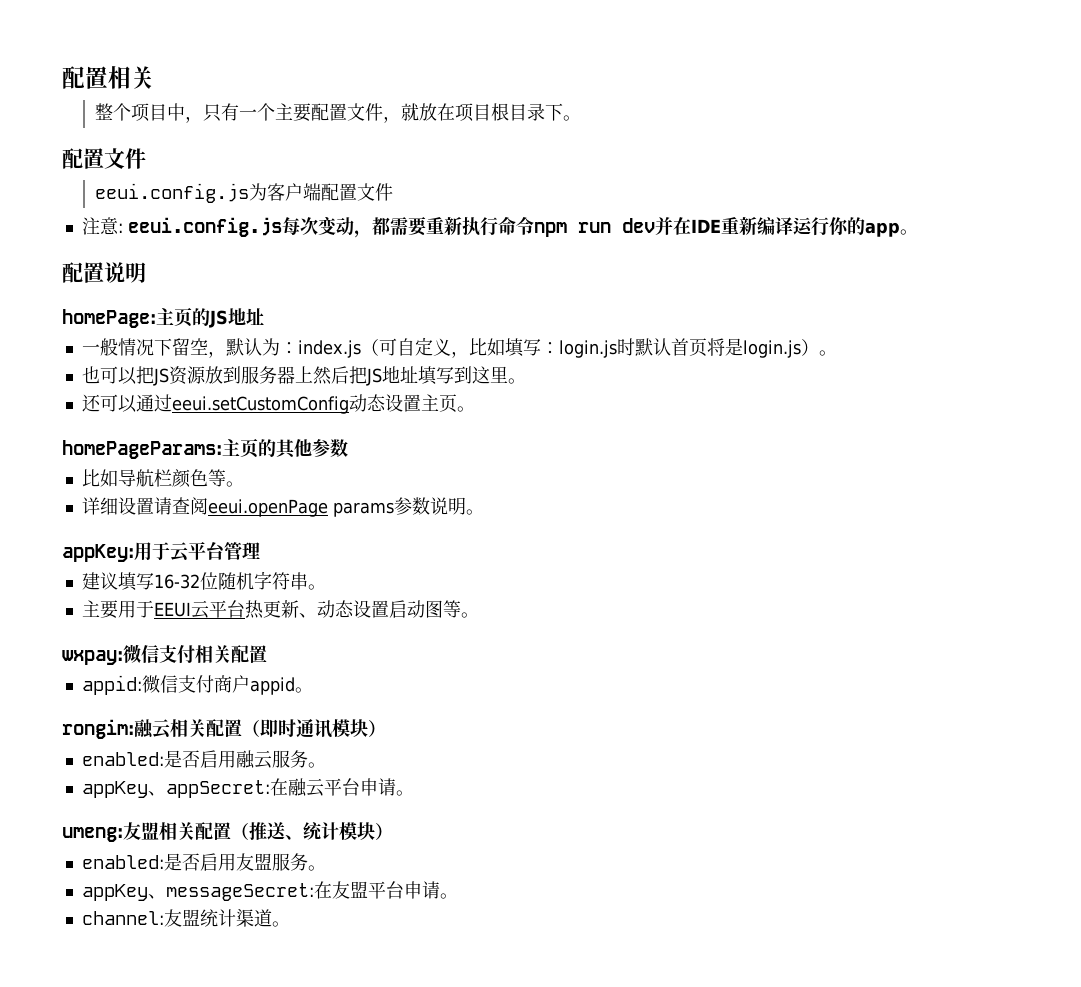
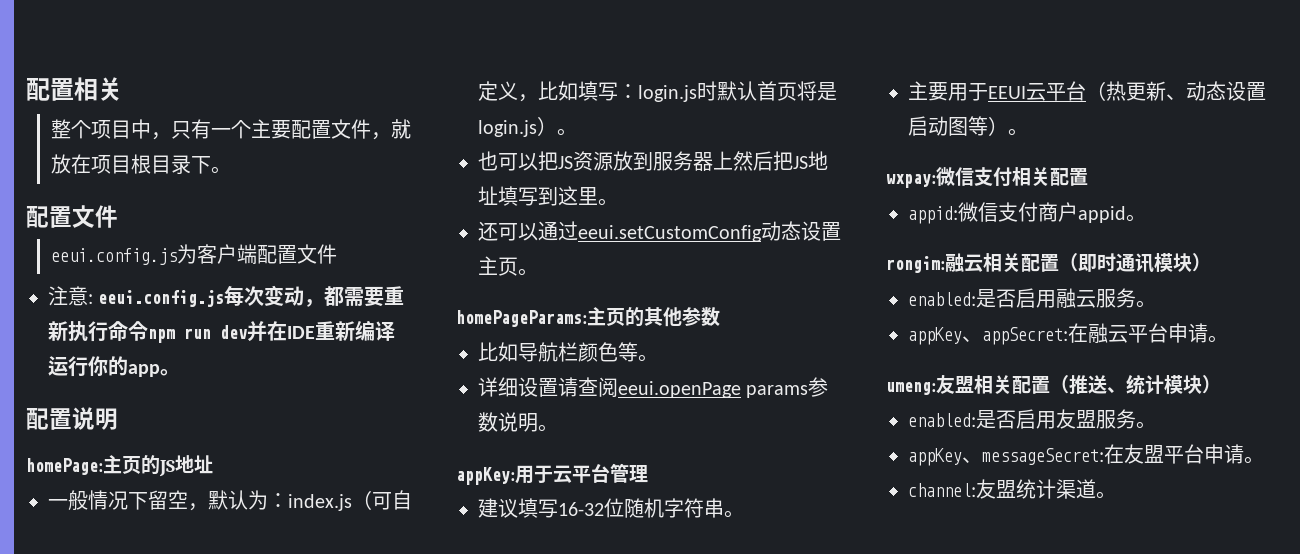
- 主要用于EEUI云平台热更新、动态设置启动图等。
+ 主要用于EEUI云平台（热更新、动态设置启动图等）。

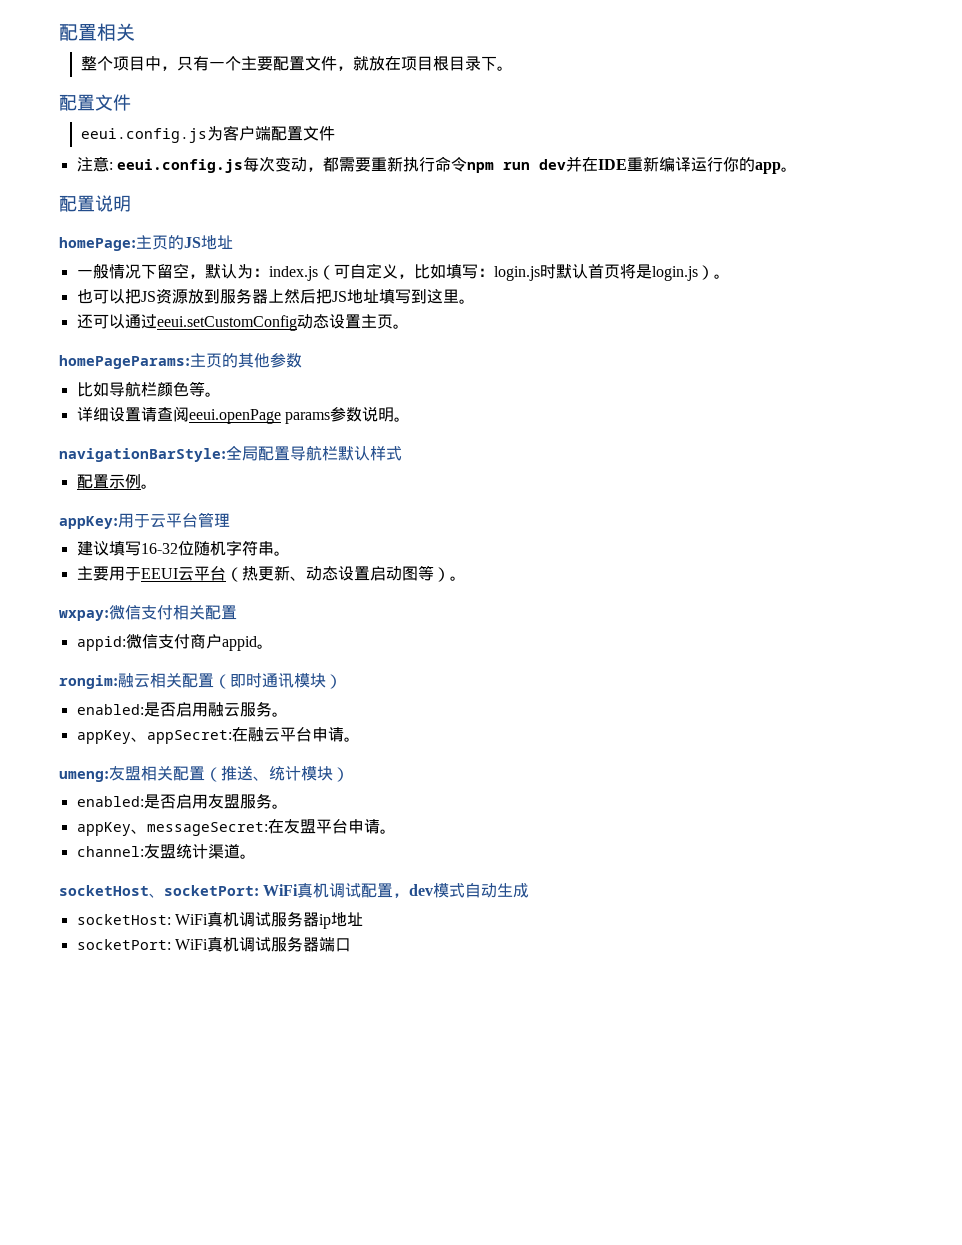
+ navigationBarStyle:全局配置导航栏默认样式
+ 配置示例。
+ socketHost、socketPort: WiFi真机调试配置，dev模式自动生成
+ socketHost: WiFi真机调试服务器ip地址
+ socketPort: WiFi真机调试服务器端口

